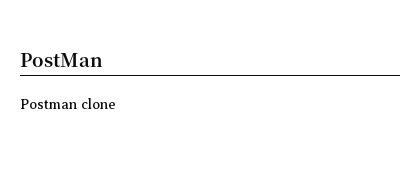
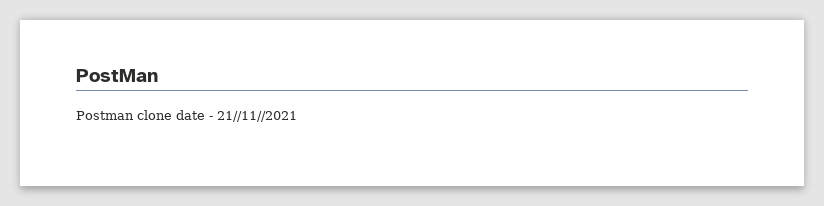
- Postman clone
+ Postman clone date - 21//11//2021

